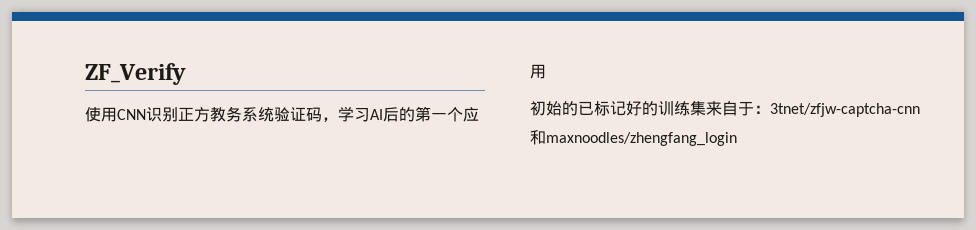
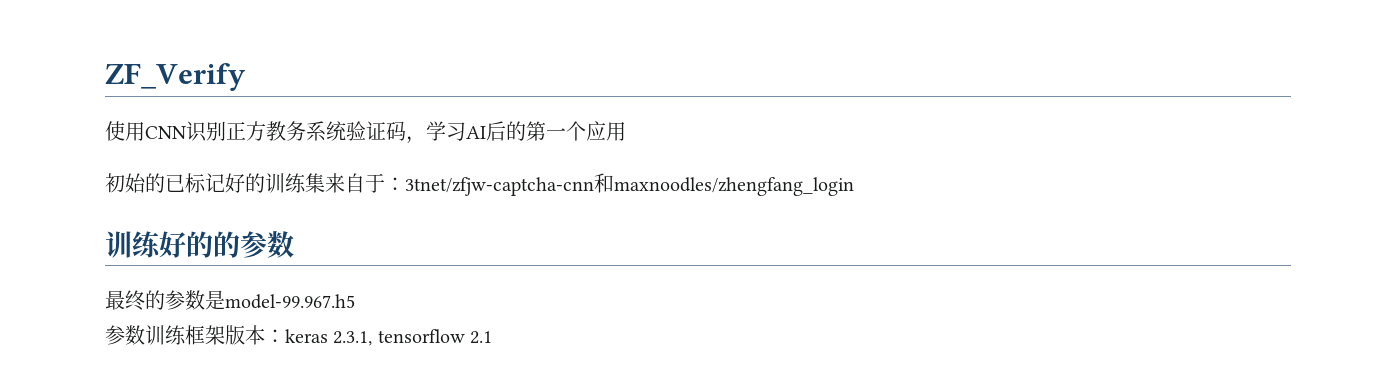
+ 训练好的的参数
+ 最终的参数是model-99.967.h5
+ 参数训练框架版本：keras 2.3.1, tensorflow 2.1

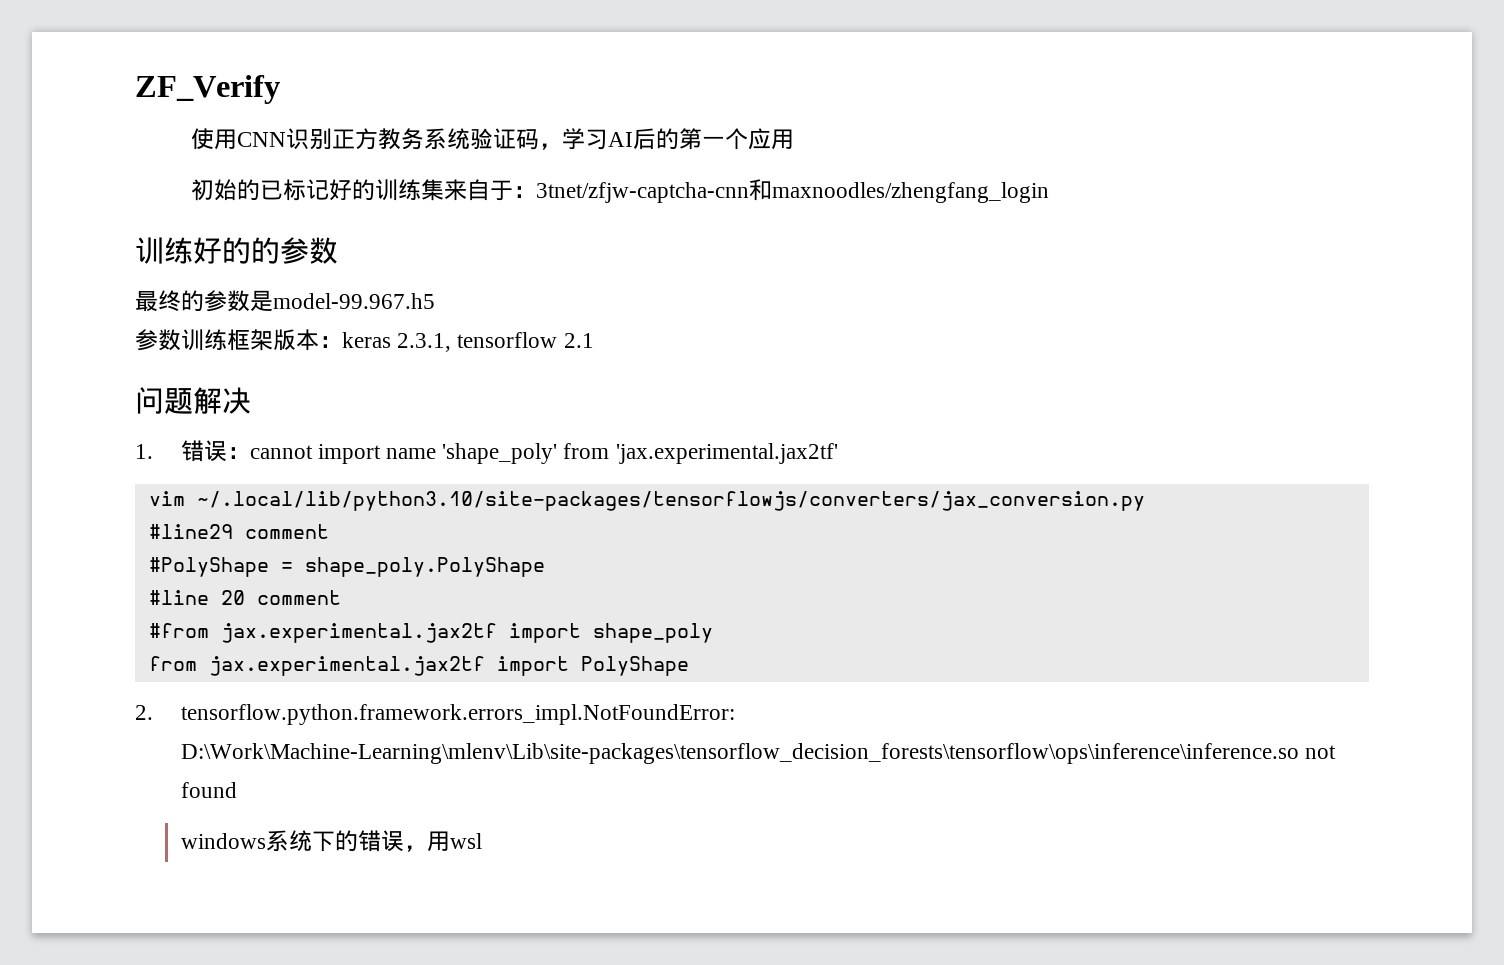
+ 问题解决
+ 1.错误：cannot import name 'shape_poly' from 'jax.experimental.jax2tf'
+ vim ~/.local/lib/python3.10/site-packages/tensorflowjs/converters/jax_conversion.py
+ #line29 comment
+ #PolyShape = shape_poly.PolyShape
+ #line 20 comment
+ #from jax.experimental.jax2tf import shape_poly
+ from jax.experimental.jax2tf import PolyShape
+ 2. tensorflow.python.framework.errors_impl.NotFoundError: D:\Work\Machine-Learning\mlenv\Lib\site-packages\tensorflow_decision_forests\tensorflow\ops\inference\inference.so not found
+ windows系统下的错误，用wsl

